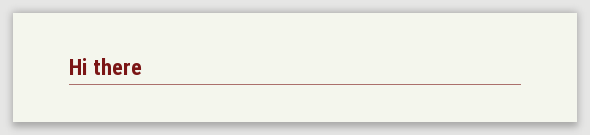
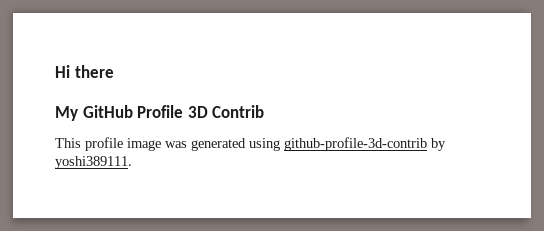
+ My GitHub Profile 3D Contrib
+ This profile image was generated using github-profile-3d-contrib by yoshi389111.

